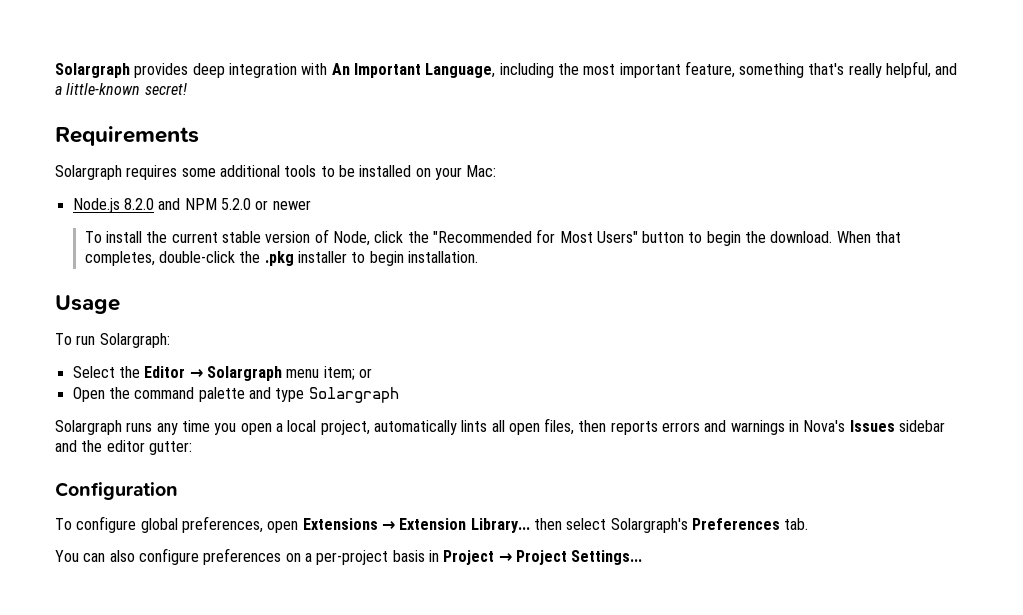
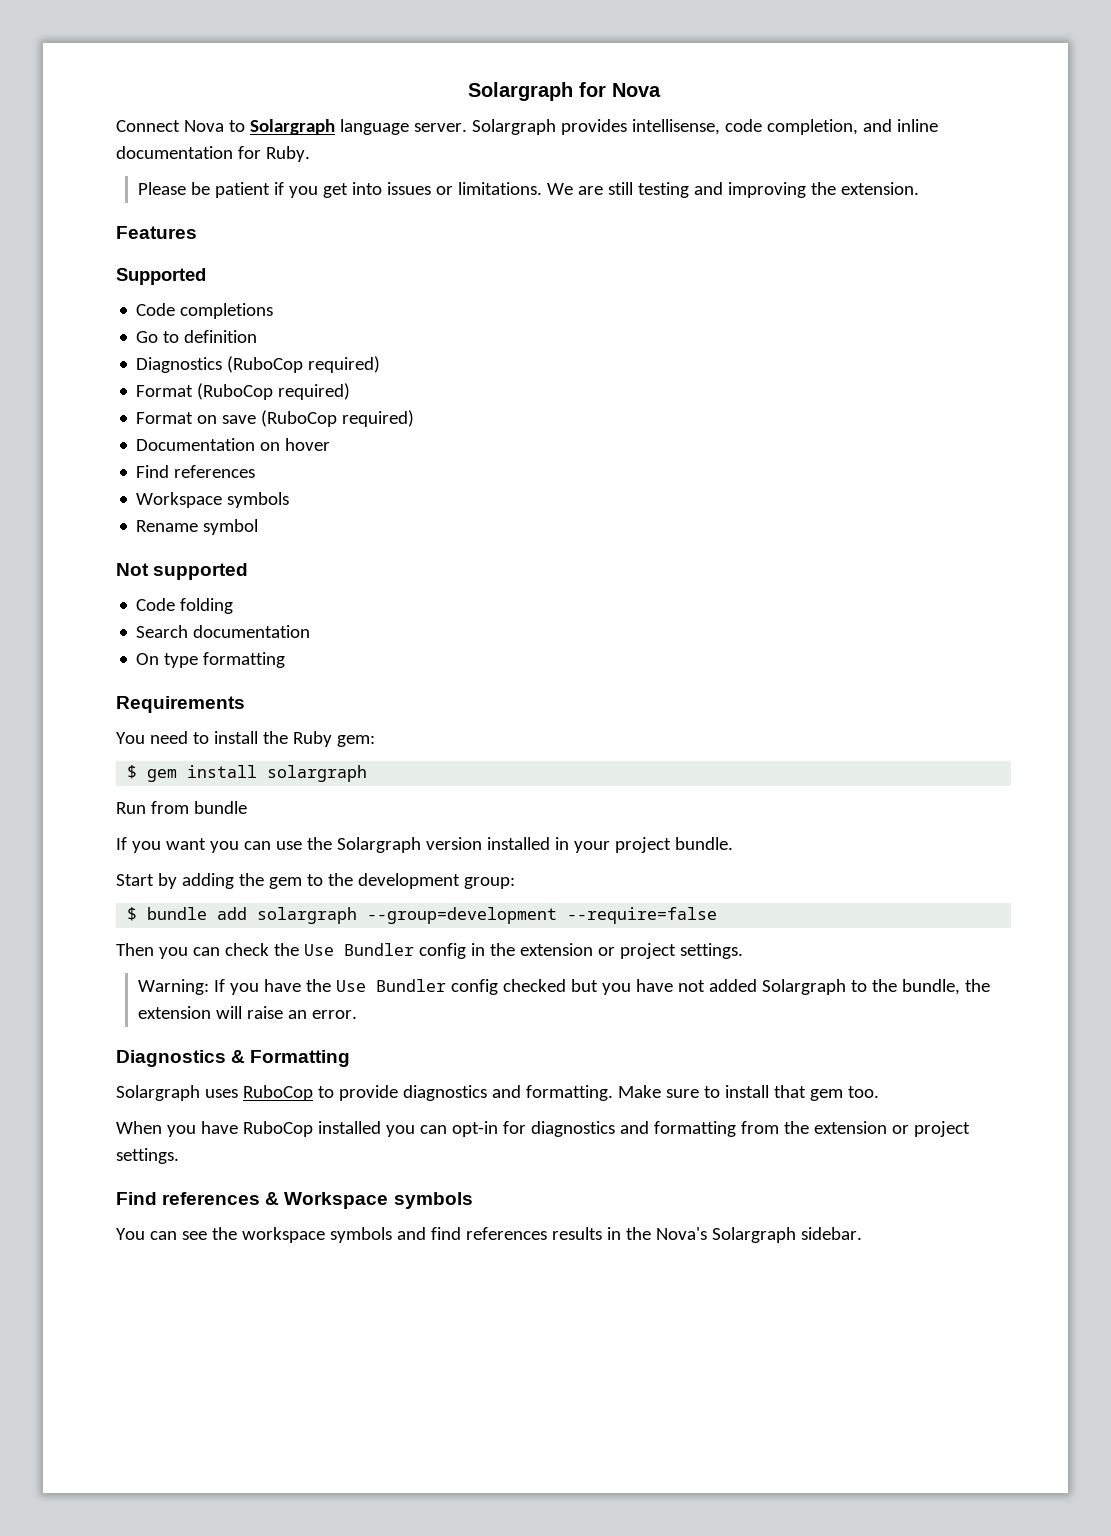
- Solargraph provides deep integration with An Important Language, including the most important feature, something that's really helpful, and a little-known secret!
+ Solargraph for Nova
+ Connect Nova to Solargraph language server. Solargraph provides intellisense, code completion, and inline documentation for Ruby.
+ Please be patient if you get into issues or limitations. We are still testing and improving the extension.
+ Features
+ Supported
+ Code completions
+ Go to definition
+ Diagnostics (RuboCop required)
+ Format (RuboCop required)
+ Format on save (RuboCop required)
+ Documentation on hover
+ Find references
+ Workspace symbols
+ Rename symbol
+ Not supported
+ Code folding
+ Search documentation
+ On type formatting
  Requirements
- Solargraph requires some additional tools to be installed on your Mac:
- Node.js 8.2.0 and NPM 5.2.0 or newer
- To install the current stable version of Node, click the "Recommended for Most Users" button to begin the download. When that completes, double-click the .pkg installer to begin installation.
- Usage
- To run Solargraph:
- Select the Editor → Solargraph menu item; or
- Open the command palette and type Solargraph
- Solargraph runs any time you open a local project, automatically lints all open files, then reports errors and warnings in Nova's Issues sidebar and the editor gutter:
- Configuration
- To configure global preferences, open Extensions → Extension Library... then select Solargraph's Preferences tab.
- You can also configure preferences on a per-project basis in Project → Project Settings...
+ You need to install the Ruby gem:
+ $ gem install solargraph
+ Run from bundle
+ If you want you can use the Solargraph version installed in your project bundle.
+ Start by adding the gem to the development group:
+ $ bundle add solargraph --group=development --require=false
+ Then you can check the Use Bundler config in the extension or project settings.
+ Warning: If you have the Use Bundler config checked but you have not added Solargraph to the bundle, the extension will raise an error.
+ Diagnostics & Formatting
+ Solargraph uses RuboCop to provide diagnostics and formatting. Make sure to install that gem too.
+ When you have RuboCop installed you can opt-in for diagnostics and formatting from the extension or project settings.
+ Find references & Workspace symbols
+ You can see the workspace symbols and find references results in the Nova's Solargraph sidebar.

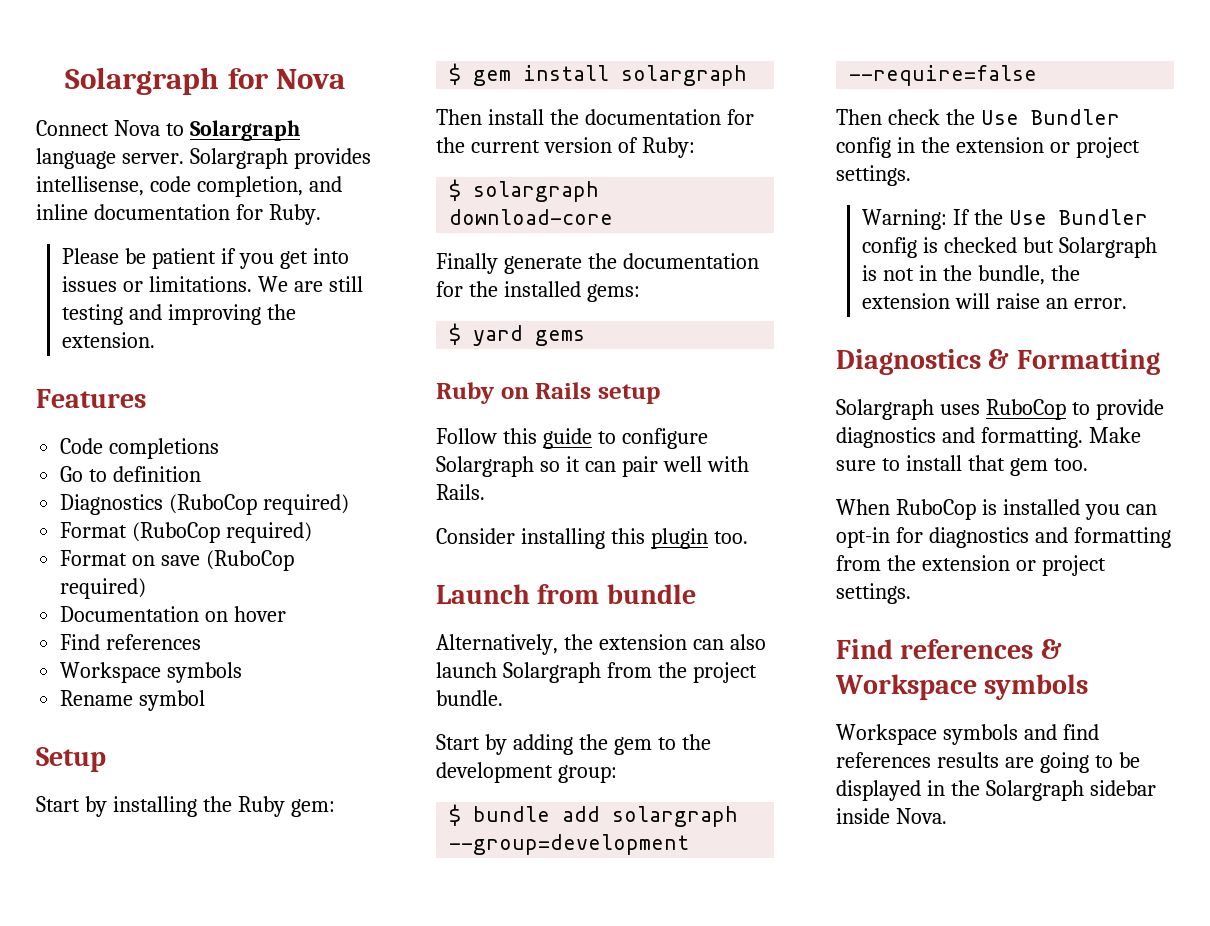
- Supported
- Not supported
- Code folding
- Search documentation
- On type formatting
- Requirements
- You need to install the Ruby gem:
+ Setup
+ Start by installing the Ruby gem:
- Run from bundle
- If you want you can use the Solargraph version installed in your project bundle.
+ Then install the documentation for the current version of Ruby:
+ $ solargraph download-core
+ Finally generate the documentation for the installed gems:
+ $ yard gems
+ Ruby on Rails setup
+ Follow this guide to configure Solargraph so it can pair well with Rails.
+ Consider installing this plugin too.
+ Launch from bundle
+ Alternatively, the extension can also launch Solargraph from the project bundle.
- Then you can check the Use Bundler config in the extension or project settings.
+ Then check the Use Bundler config in the extension or project settings.
- Warning: If you have the Use Bundler config checked but you have not added Solargraph to the bundle, the extension will raise an error.
+ Warning: If the Use Bundler config is checked but Solargraph is not in the bundle, the extension will raise an error.
- When you have RuboCop installed you can opt-in for diagnostics and formatting from the extension or project settings.
+ When RuboCop is installed you can opt-in for diagnostics and formatting from the extension or project settings.
- You can see the workspace symbols and find references results in the Nova's Solargraph sidebar.
+ Workspace symbols and find references results are going to be displayed in the Solargraph sidebar inside Nova.

